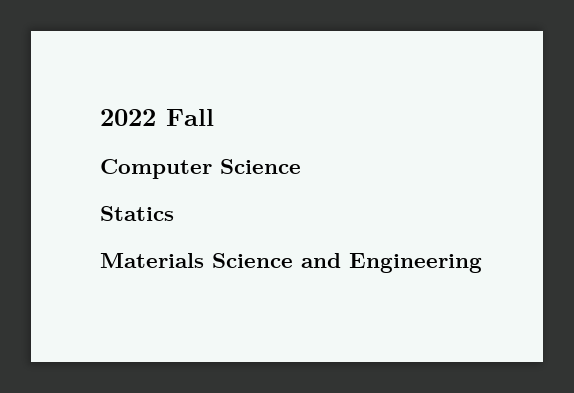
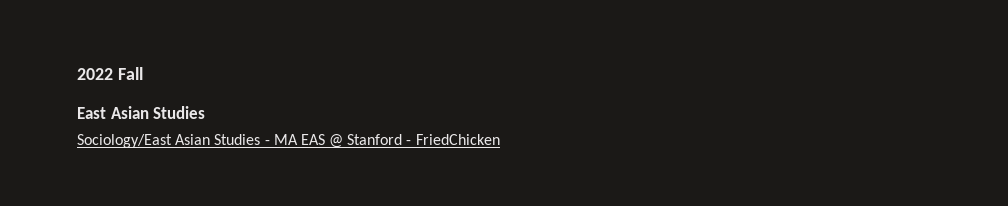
- Computer Science
- Statics
- Materials Science and Engineering
+ East Asian Studies
+ Sociology/East Asian Studies - MA EAS @ Stanford - FriedChicken

